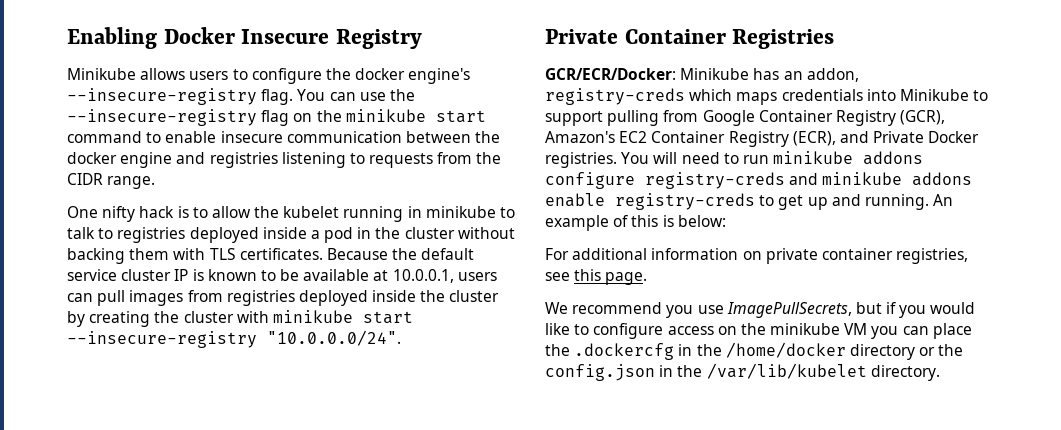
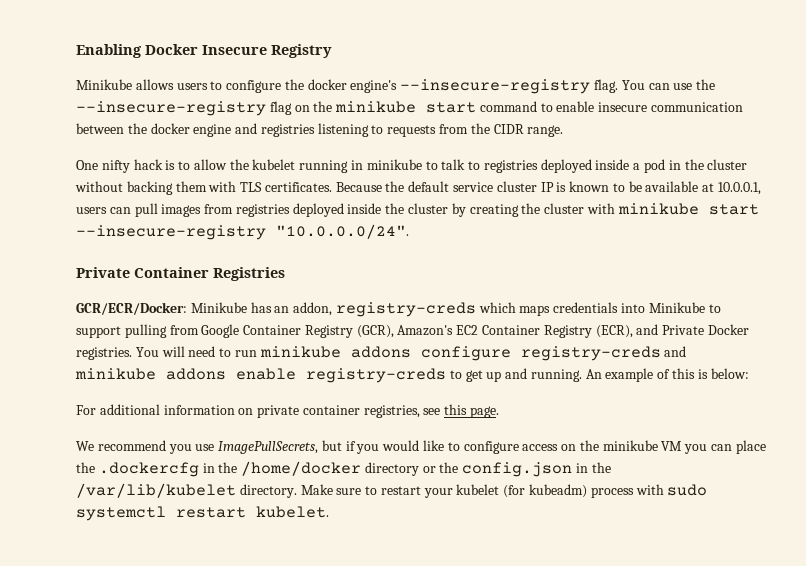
+ Make sure to restart your kubelet (for kubeadm) process with sudo systemctl restart kubelet.

